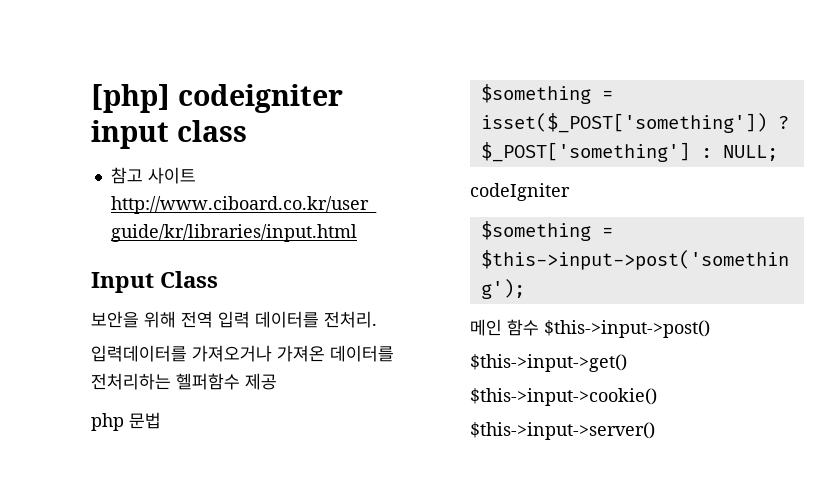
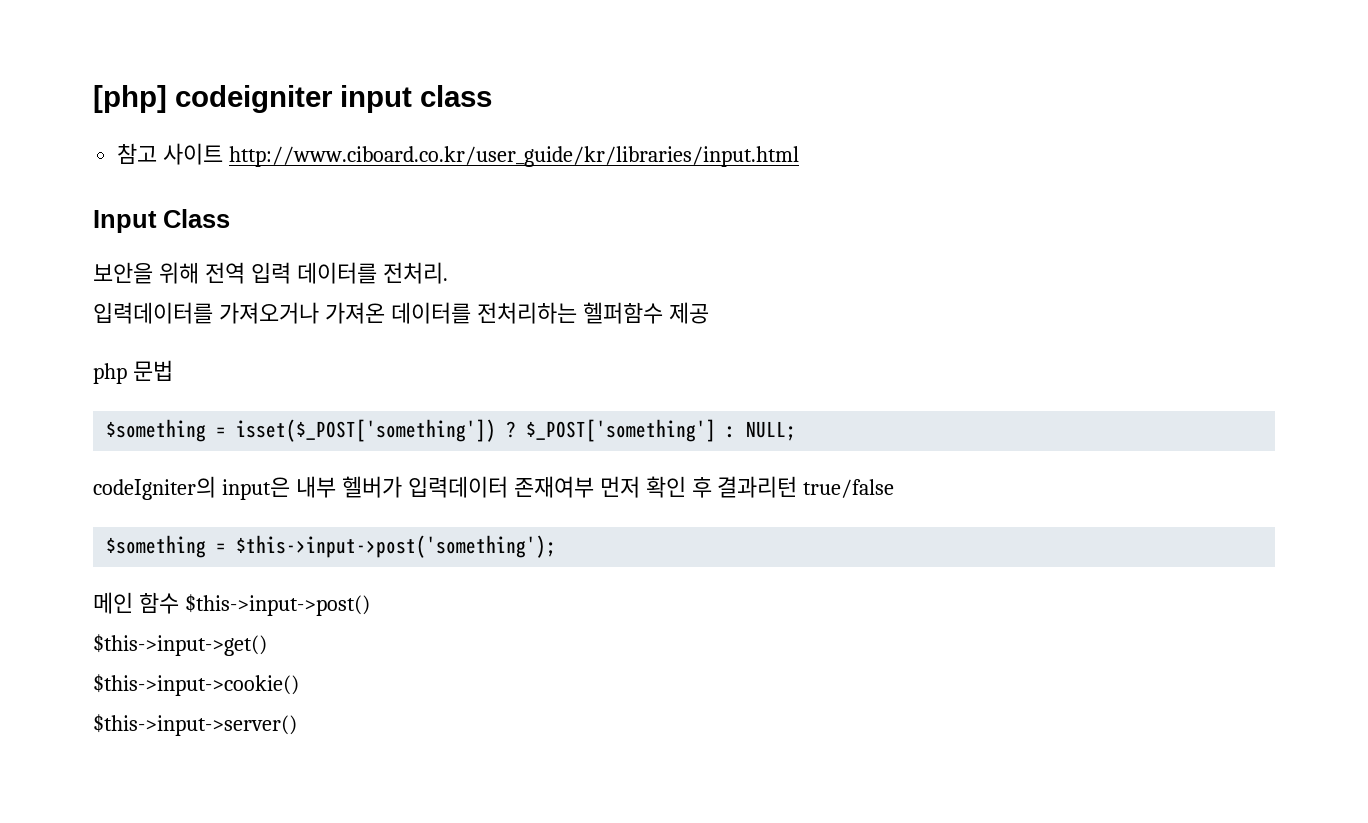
- codeIgniter
+ codeIgniter의 input은 내부 헬버가 입력데이터 존재여부 먼저 확인 후 결과리턴 true/false

